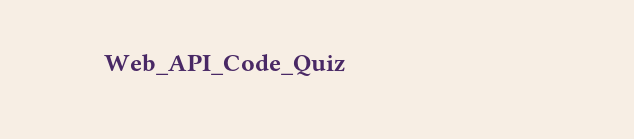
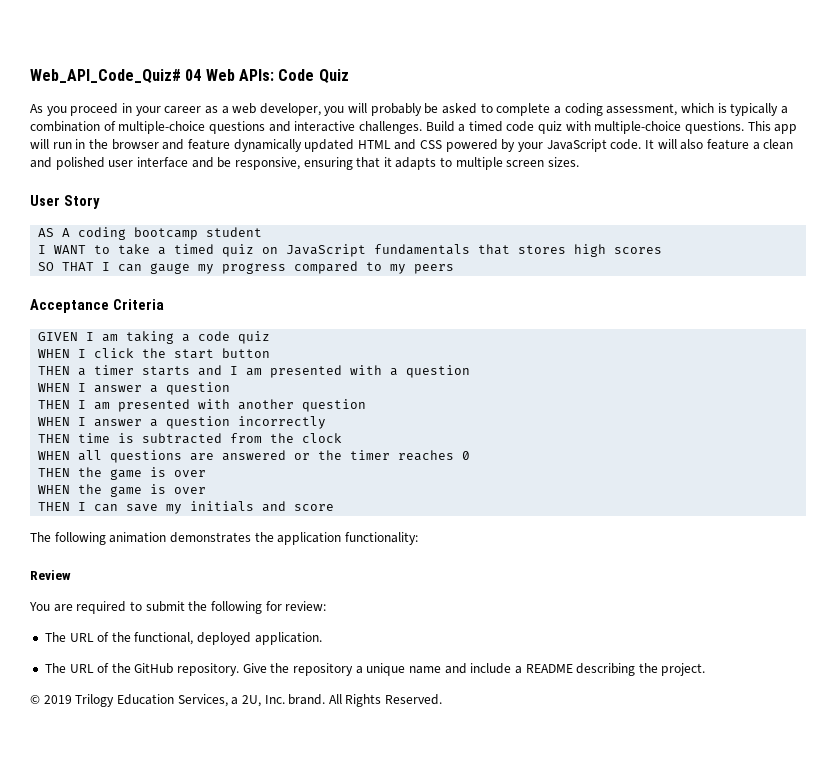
- Web_API_Code_Quiz
+ Web_API_Code_Quiz# 04 Web APIs: Code Quiz
+ As you proceed in your career as a web developer, you will probably be asked to complete a coding assessment, which is typically a combination of multiple-choice questions and interactive challenges. Build a timed code quiz with multiple-choice questions. This app will run in the browser and feature dynamically updated HTML and CSS powered by your JavaScript code. It will also feature a clean and polished user interface and be responsive, ensuring that it adapts to multiple screen sizes.
+ User Story
+ AS A coding bootcamp student
+ I WANT to take a timed quiz on JavaScript fundamentals that stores high scores
+ SO THAT I can gauge my progress compared to my peers
+ Acceptance Criteria
+ GIVEN I am taking a code quiz
+ WHEN I click the start button
+ THEN a timer starts and I am presented with a question
+ WHEN I answer a question
+ THEN I am presented with another question
+ WHEN I answer a question incorrectly
+ THEN time is subtracted from the clock
+ WHEN all questions are answered or the timer reaches 0
+ THEN the game is over
+ WHEN the game is over
+ THEN I can save my initials and score
+ The following animation demonstrates the application functionality:
+ Review
+ You are required to submit the following for review:
+ The URL of the functional, deployed application.
+ The URL of the GitHub repository. Give the repository a unique name and include a README describing the project.
+ © 2019 Trilogy Education Services, a 2U, Inc. brand. All Rights Reserved.

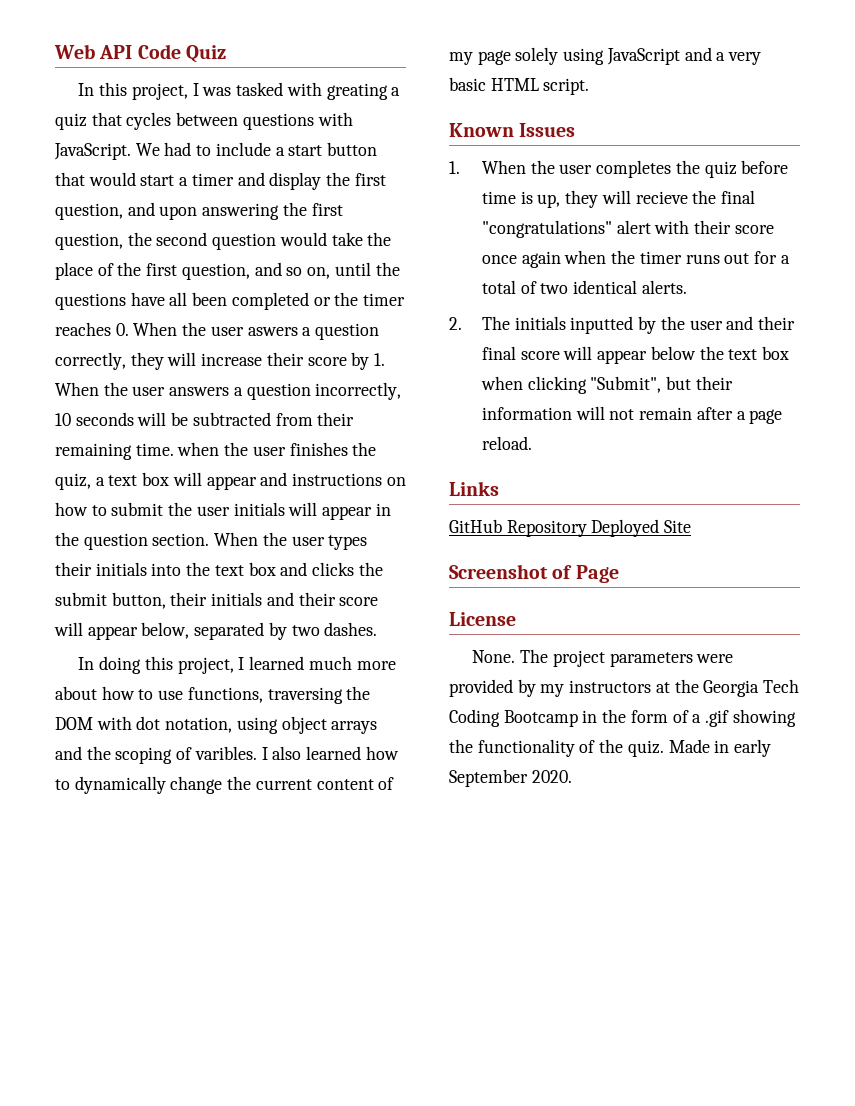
- Web_API_Code_Quiz# 04 Web APIs: Code Quiz
- As you proceed in your career as a web developer, you will probably be asked to complete a coding assessment, which is typically a combination of multiple-choice questions and interactive challenges. Build a timed code quiz with multiple-choice questions. This app will run in the browser and feature dynamically updated HTML and CSS powered by your JavaScript code. It will also feature a clean and polished user interface and be responsive, ensuring that it adapts to multiple screen sizes.
- User Story
- AS A coding bootcamp student
- I WANT to take a timed quiz on JavaScript fundamentals that stores high scores
- SO THAT I can gauge my progress compared to my peers
- Acceptance Criteria
- GIVEN I am taking a code quiz
- WHEN I click the start button
- THEN a timer starts and I am presented with a question
- WHEN I answer a question
- THEN I am presented with another question
- WHEN I answer a question incorrectly
- THEN time is subtracted from the clock
- WHEN all questions are answered or the timer reaches 0
- THEN the game is over
- WHEN the game is over
- THEN I can save my initials and score
- The following animation demonstrates the application functionality:
- Review
- You are required to submit the following for review:
- The URL of the functional, deployed application.
- The URL of the GitHub repository. Give the repository a unique name and include a README describing the project.
- © 2019 Trilogy Education Services, a 2U, Inc. brand. All Rights Reserved.
+ Web API Code Quiz
+ In this project, I was tasked with greating a quiz that cycles between questions with JavaScript. We had to include a start button that would start a timer and display the first question, and upon answering the first question, the second question would take the place of the first question, and so on, until the questions have all been completed or the timer reaches 0. When the user aswers a question correctly, they will increase their score by 1. When the user answers a question incorrectly, 10 seconds will be subtracted from their remaining time. when the user finishes the quiz, a text box will appear and instructions on how to submit the user initials will appear in the question section. When the user types their initials into the text box and clicks the submit button, their initials and their score will appear below, separated by two dashes.
+ In doing this project, I learned much more about how to use functions, traversing the DOM with dot notation, using object arrays and the scoping of varibles. I also learned how to dynamically change the current content of my page solely using JavaScript and a very basic HTML script.
+ Known Issues
+ 1. When the user completes the quiz before time is up, they will recieve the final "congratulations" alert with their score once again when the timer runs out for a total of two identical alerts.
+ 2. The initials inputted by the user and their final score will appear below the text box when clicking "Submit", but their information will not remain after a page reload.
+ Links
+ GitHub Repository Deployed Site
+ Screenshot of Page
+ License
+ None. The project parameters were provided by my instructors at the Georgia Tech Coding Bootcamp in the form of a .gif showing the functionality of the quiz. Made in early September 2020.

